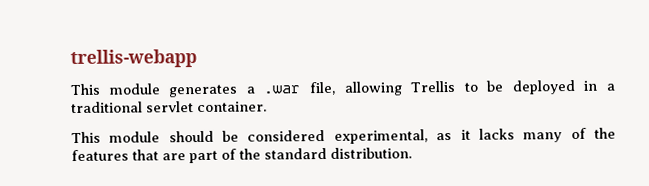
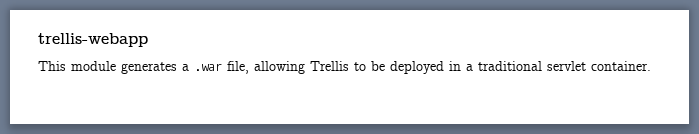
- This module should be considered experimental, as it lacks many of the features that are part of the standard distribution.

